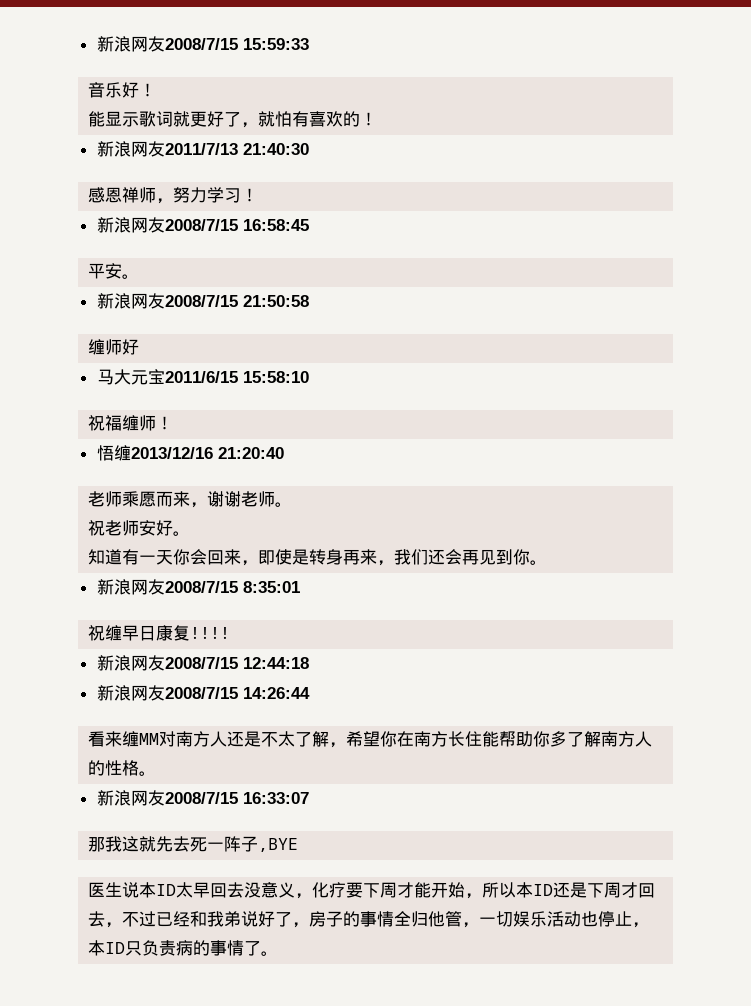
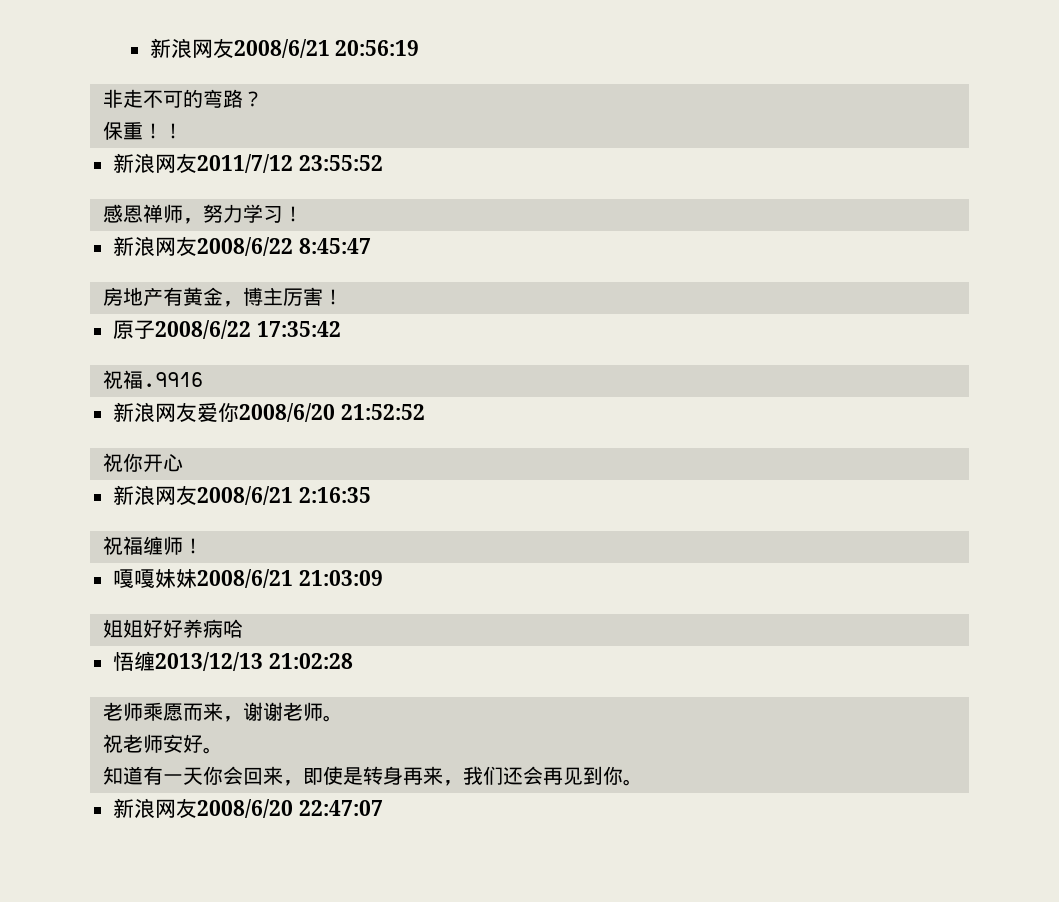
- 新浪网友2008/7/15 15:59:33
- 音乐好！
- 能显示歌词就更好了，就怕有喜欢的！
- 新浪网友2011/7/13 21:40:30
+ 新浪网友2008/6/21 20:56:19
+ 非走不可的弯路？
+ 保重！！
+ 新浪网友2011/7/12 23:55:52
- 新浪网友2008/7/15 16:58:45
- 平安。
- 新浪网友2008/7/15 21:50:58
- 缠师好
- 马大元宝2011/6/15 15:58:10
+ 新浪网友2008/6/22 8:45:47
+ 房地产有黄金，博主厉害！
+ 原子2008/6/22 17:35:42
+ 祝福.9916
+ 新浪网友爱你2008/6/20 21:52:52
+ 祝你开心
+ 新浪网友2008/6/21 2:16:35
  祝福缠师！
+ 嘎嘎妹妹2008/6/21 21:03:09
+ 姐姐好好养病哈
- 悟缠2013/12/16 21:20:40
+ 悟缠2013/12/13 21:02:28
- 新浪网友2008/7/15 8:35:01
- 祝缠早日康复!!!!
- 新浪网友2008/7/15 12:44:18
- 新浪网友2008/7/15 14:26:44
- 看来缠MM对南方人还是不太了解，希望你在南方长住能帮助你多了解南方人的性格。
- 新浪网友2008/7/15 16:33:07
- 那我这就先去死一阵子,BYE
- 医生说本ID太早回去没意义，化疗要下周才能开始，所以本ID还是下周才回去，不过已经和我弟说好了，房子的事情全归他管，一切娱乐活动也停止，本ID只负责病的事情了。
+ 新浪网友2008/6/20 22:47:07

